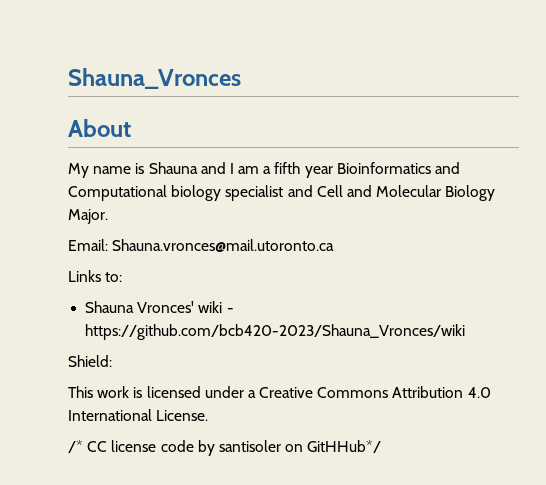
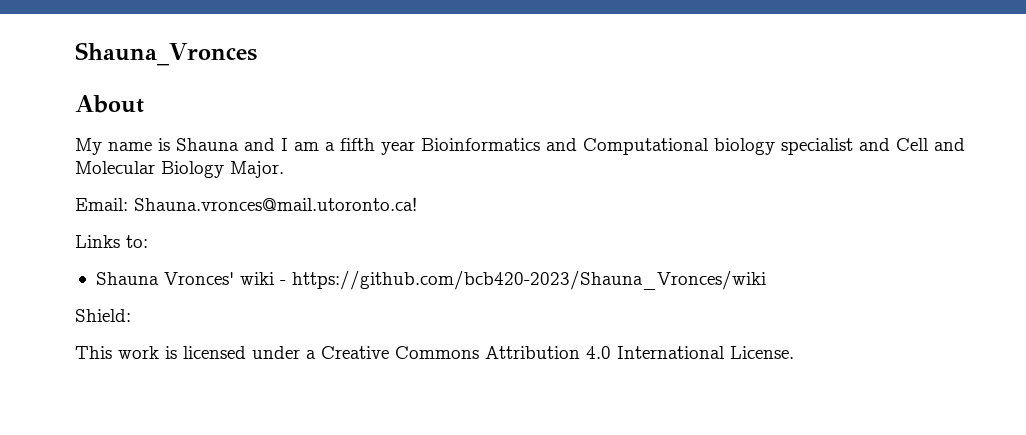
- Email: Shauna.vronces@mail.utoronto.ca
+ Email: Shauna.vronces@mail.utoronto.ca!
- /* CC license code by santisoler on GitHHub*/

